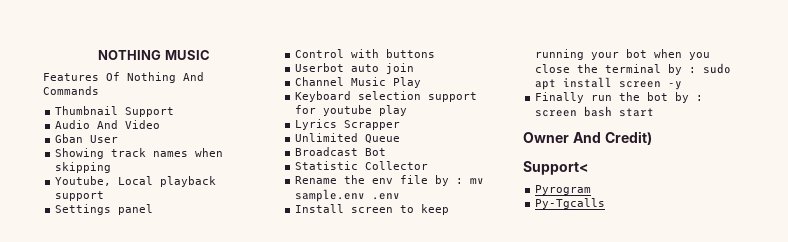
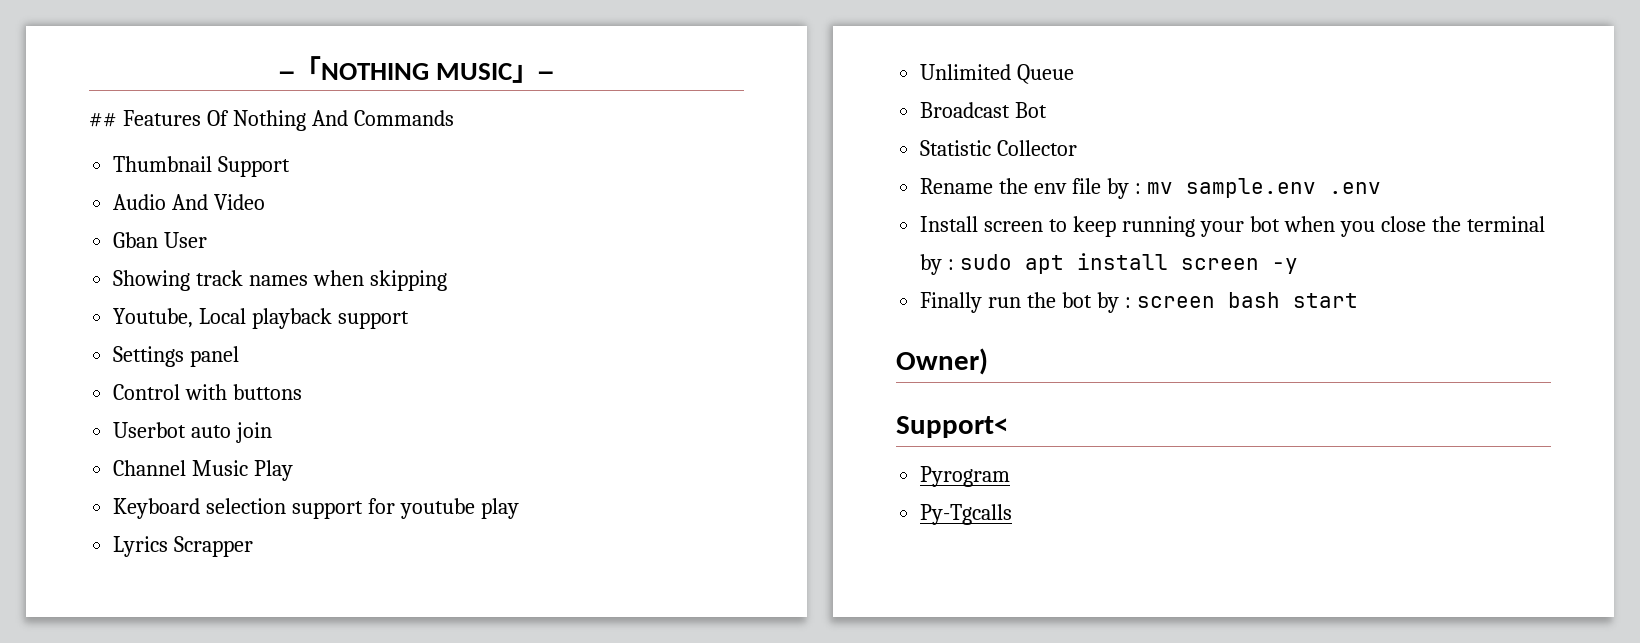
- NOTHING MUSIC
- Features Of Nothing And Commands
+ ─「NOTHING MUSIC」─
+ ## Features Of Nothing And Commands
- Owner And Credit)
+ Owner)

